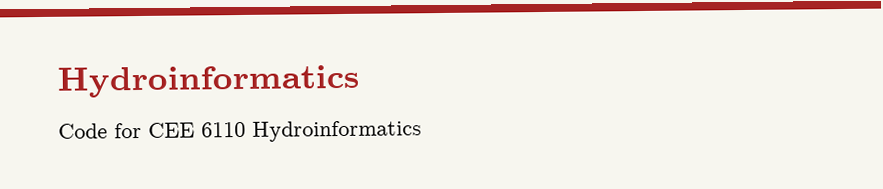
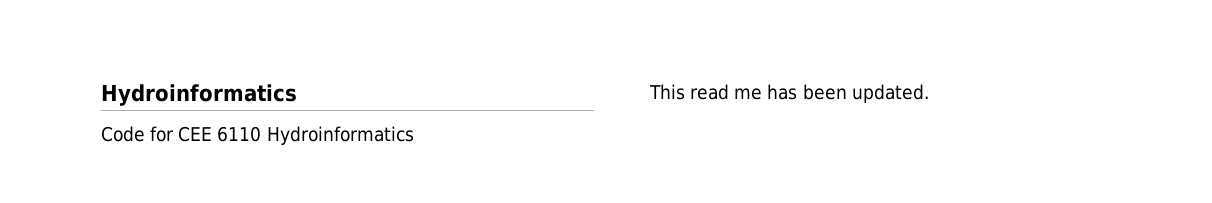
+ This read me has been updated.

